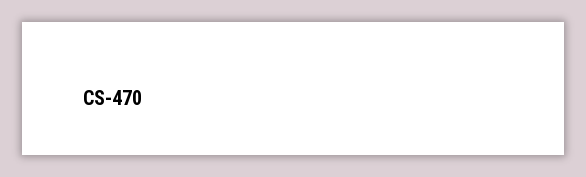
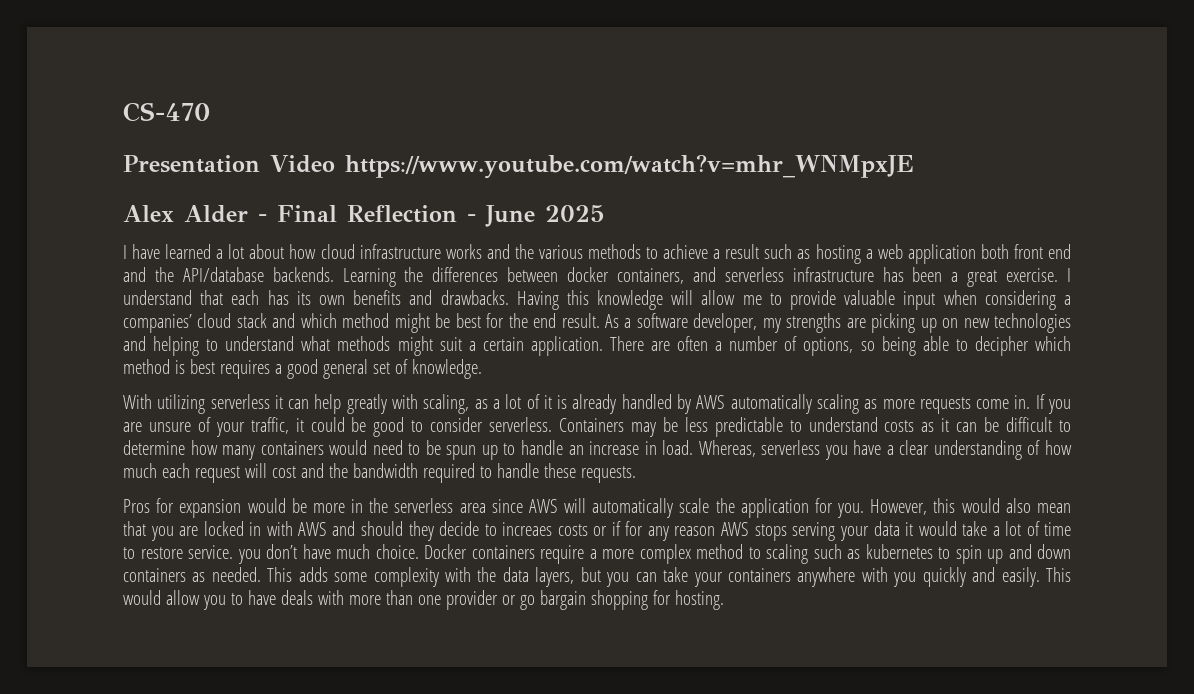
+ Presentation Video https://www.youtube.com/watch?v=mhr_WNMpxJE
+ Alex Alder - Final Reflection - June 2025
+ I have learned a lot about how cloud infrastructure works and the various methods to achieve a result such as hosting a web application both front end and the API/database backends. Learning the differences between docker containers, and serverless infrastructure has been a great exercise. I understand that each has its own benefits and drawbacks. Having this knowledge will allow me to provide valuable input when considering a companies’ cloud stack and which method might be best for the end result. As a software developer, my strengths are picking up on new technologies and helping to understand what methods might suit a certain application. There are often a number of options, so being able to decipher which method is best requires a good general set of knowledge.
+ With utilizing serverless it can help greatly with scaling, as a lot of it is already handled by AWS automatically scaling as more requests come in. If you are unsure of your traffic, it could be good to consider serverless. Containers may be less predictable to understand costs as it can be difficult to determine how many containers would need to be spun up to handle an increase in load. Whereas, serverless you have a clear understanding of how much each request will cost and the bandwidth required to handle these requests.
+ Pros for expansion would be more in the serverless area since AWS will automatically scale the application for you. However, this would also mean that you are locked in with AWS and should they decide to increaes costs or if for any reason AWS stops serving your data it would take a lot of time to restore service. you don’t have much choice. Docker containers require a more complex method to scaling such as kubernetes to spin up and down containers as needed. This adds some complexity with the data layers, but you can take your containers anywhere with you quickly and easily. This would allow you to have deals with more than one provider or go bargain shopping for hosting.

